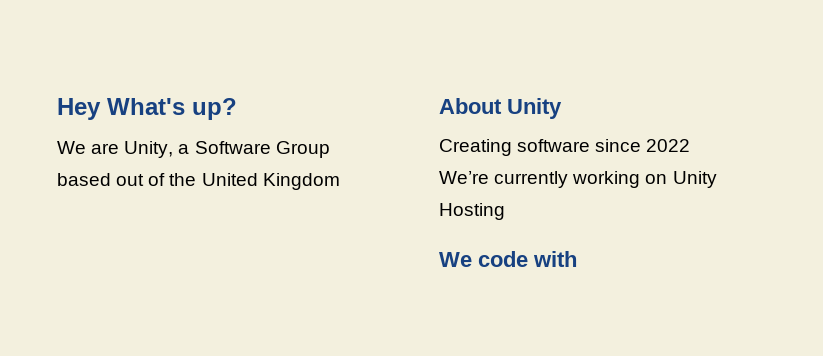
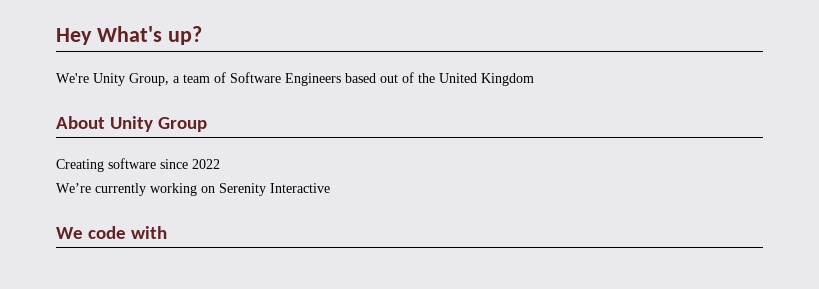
- We are Unity, a Software Group based out of the United Kingdom
+ We're Unity Group, a team of Software Engineers based out of the United Kingdom
- About Unity
+ About Unity Group
- We’re currently working on Unity Hosting
+ We’re currently working on Serenity Interactive

